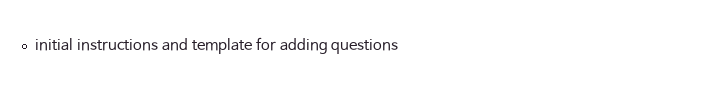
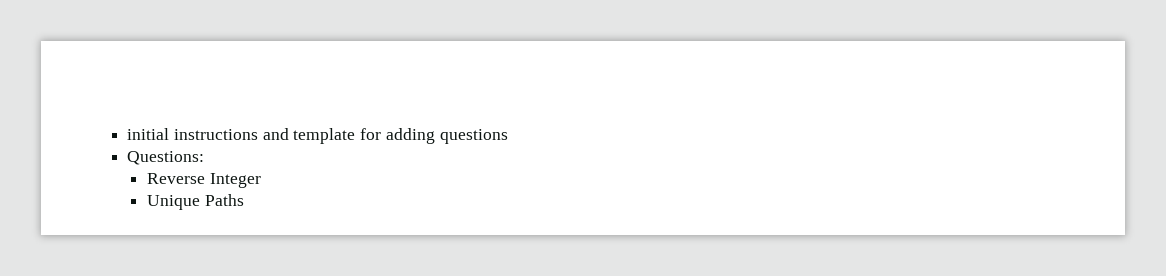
+ Questions:
+ Reverse Integer
+ Unique Paths

